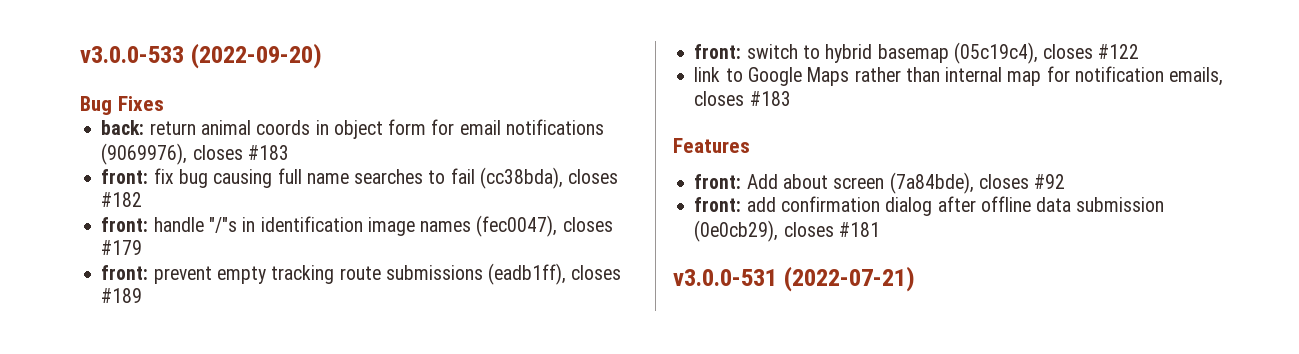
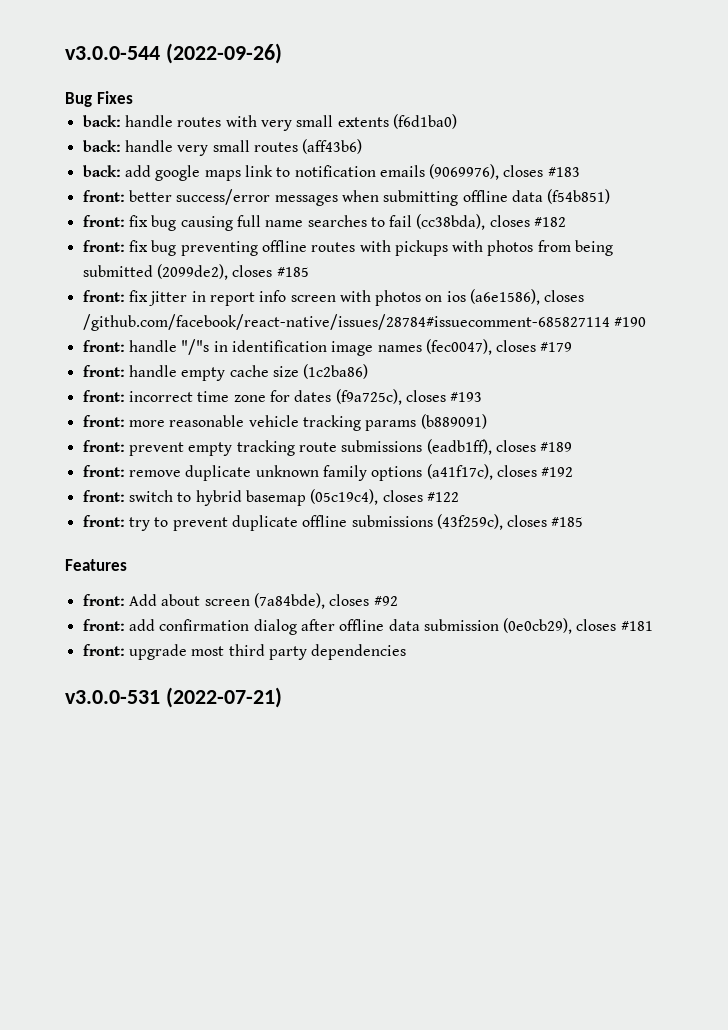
- v3.0.0-533 (2022-09-20)
+ v3.0.0-544 (2022-09-26)
- back: return animal coords in object form for email notifications (9069976), closes #183
+ back: handle routes with very small extents (f6d1ba0)
+ back: handle very small routes (aff43b6)
+ back: add google maps link to notification emails (9069976), closes #183
+ front: better success/error messages when submitting offline data (f54b851)
+ front: fix bug preventing offline routes with pickups with photos from being submitted (2099de2), closes #185
+ front: fix jitter in report info screen with photos on ios (a6e1586), closes /github.com/facebook/react-native/issues/28784#issuecomment-685827114 #190
+ front: handle empty cache size (1c2ba86)
+ front: incorrect time zone for dates (f9a725c), closes #193
+ front: more reasonable vehicle tracking params (b889091)
+ front: remove duplicate unknown family options (a41f17c), closes #192
- link to Google Maps rather than internal map for notification emails, closes #183
+ front: try to prevent duplicate offline submissions (43f259c), closes #185
+ front: upgrade most third party dependencies

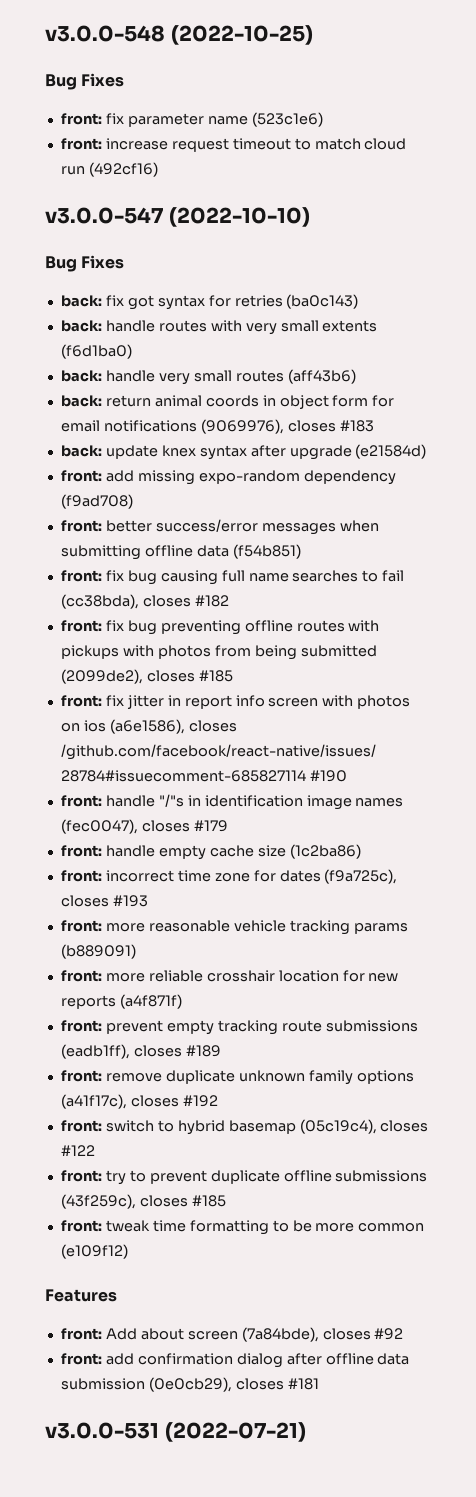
- v3.0.0-544 (2022-09-26)
+ v3.0.0-548 (2022-10-25)
  Bug Fixes
+ front: fix parameter name (523c1e6)
+ front: increase request timeout to match cloud run (492cf16)
+ v3.0.0-547 (2022-10-10)
+ Bug Fixes
+ back: fix got syntax for retries (ba0c143)
- back: add google maps link to notification emails (9069976), closes #183
+ back: return animal coords in object form for email notifications (9069976), closes #183
+ back: update knex syntax after upgrade (e21584d)
+ front: add missing expo-random dependency (f9ad708)
+ front: more reliable crosshair location for new reports (a4f871f)
+ front: tweak time formatting to be more common (e109f12)
- front: upgrade most third party dependencies

